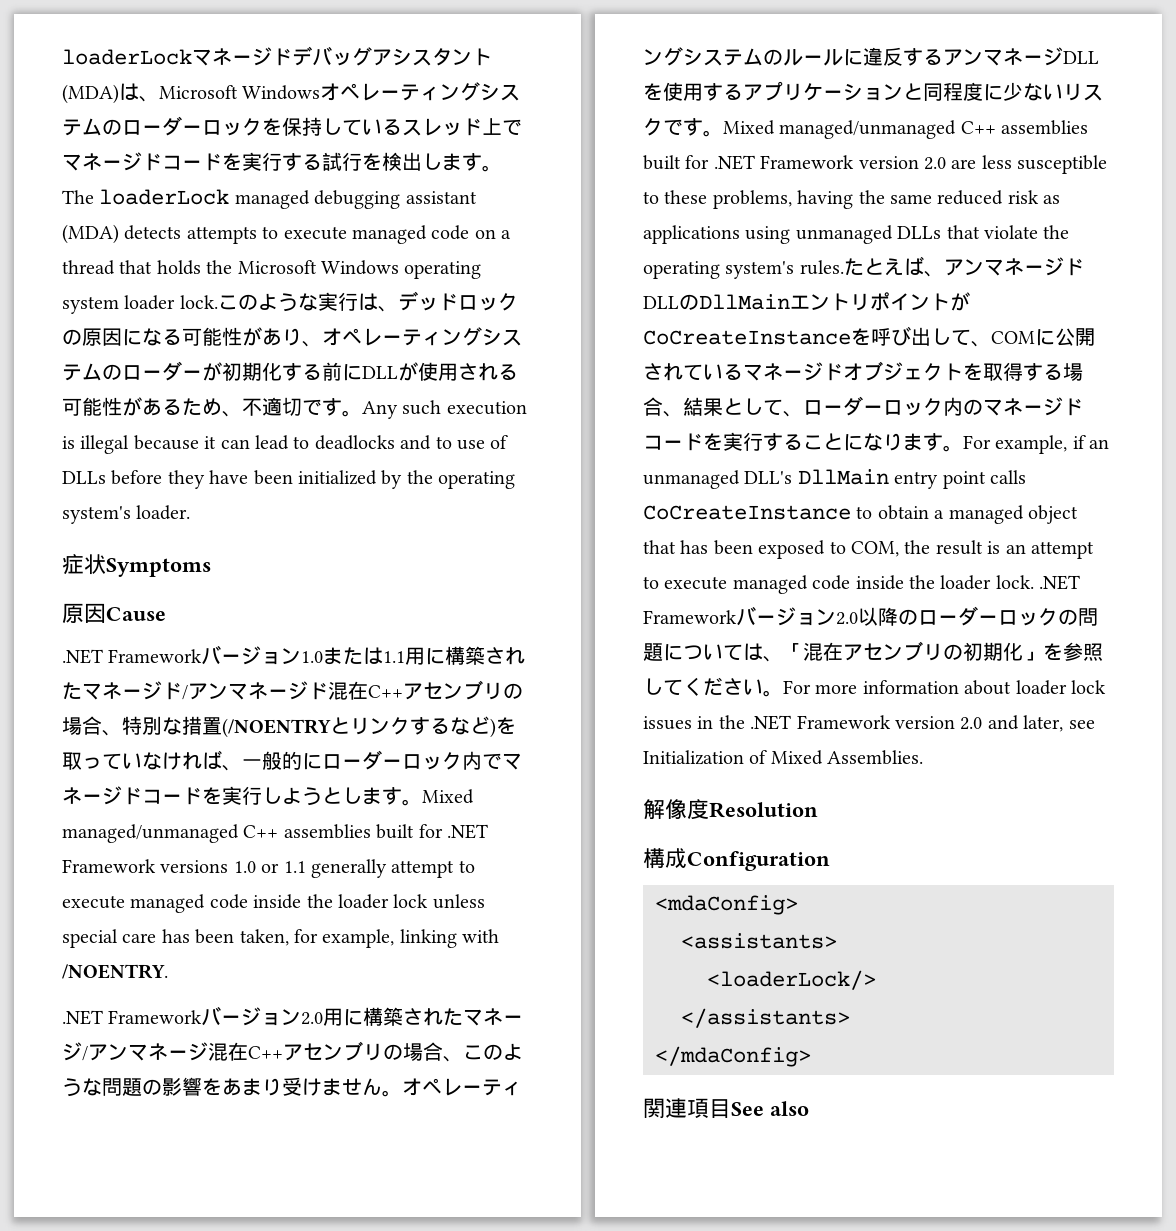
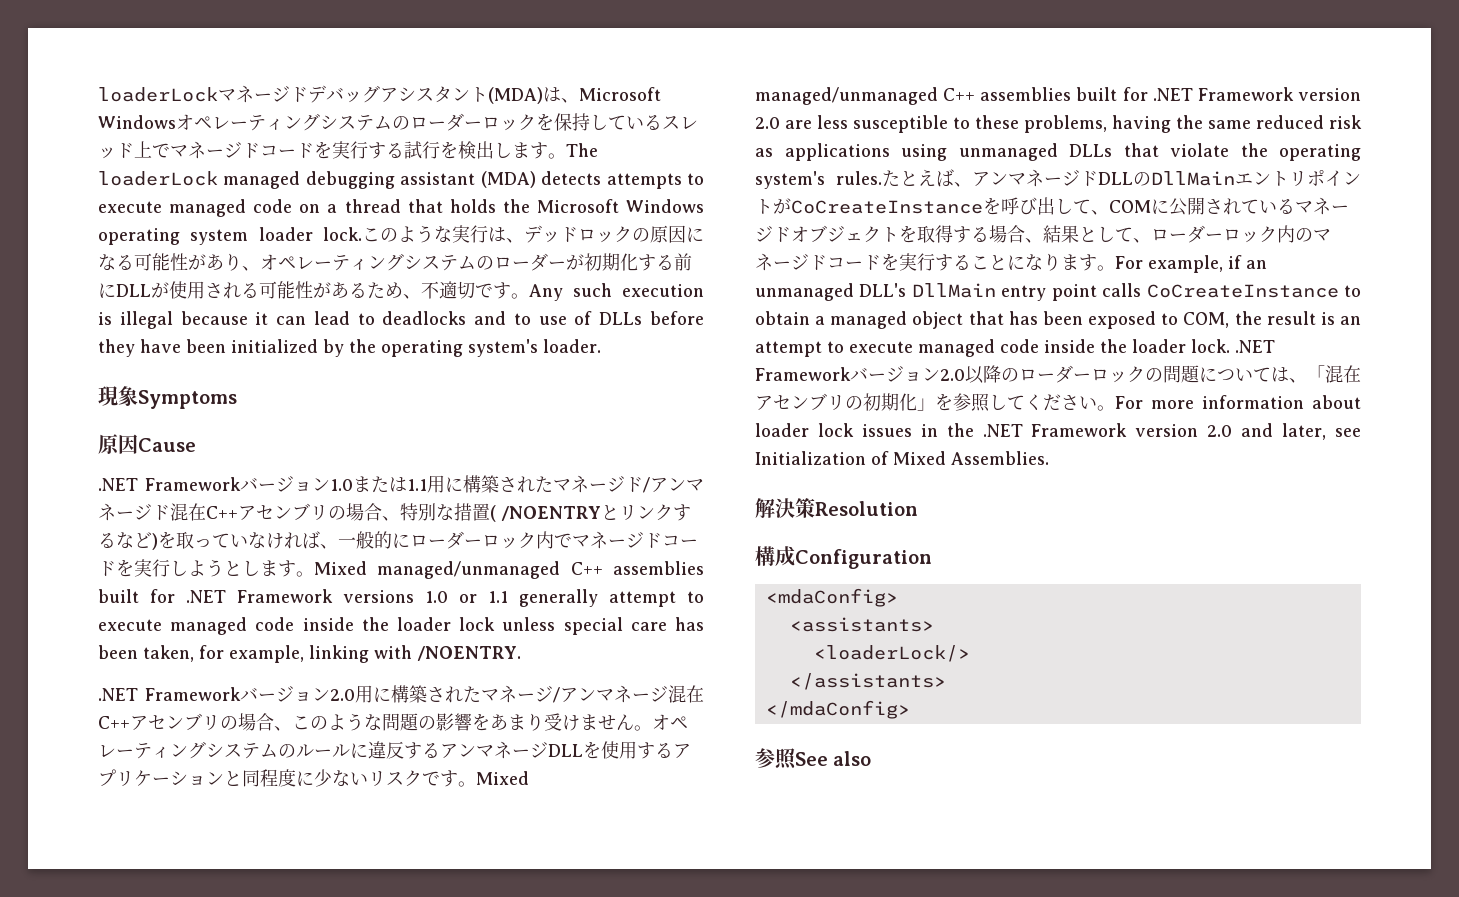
- 症状Symptoms
+ 現象Symptoms
- .NET Frameworkバージョン1.0または1.1用に構築されたマネージド/アンマネージド混在C++アセンブリの場合、特別な措置(/NOENTRYとリンクするなど)を取っていなければ、一般的にローダーロック内でマネージドコードを実行しようとします。
+ .NET Frameworkバージョン1.0または1.1用に構築されたマネージド/アンマネージド混在C++アセンブリの場合、特別な措置( /NOENTRYとリンクするなど)を取っていなければ、一般的にローダーロック内でマネージドコードを実行しようとします。
- 解像度Resolution
+ 解決策Resolution
- 関連項目See also
+ 参照See also

